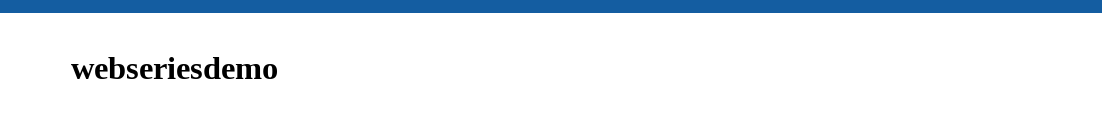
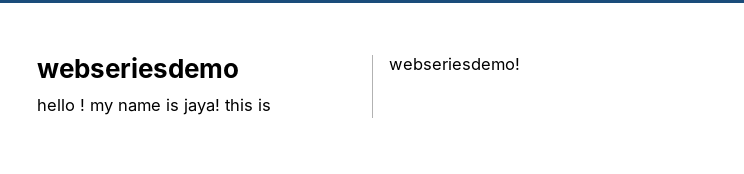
+ hello ! my name is jaya! this is webseriesdemo!

